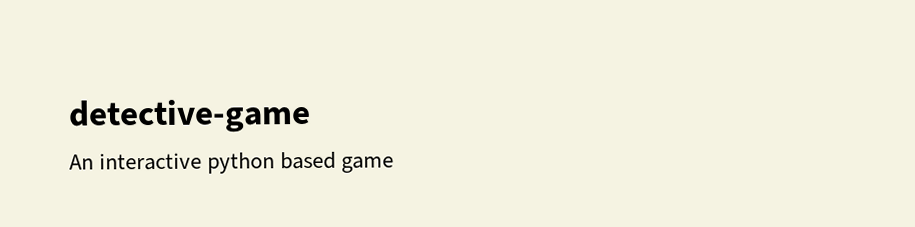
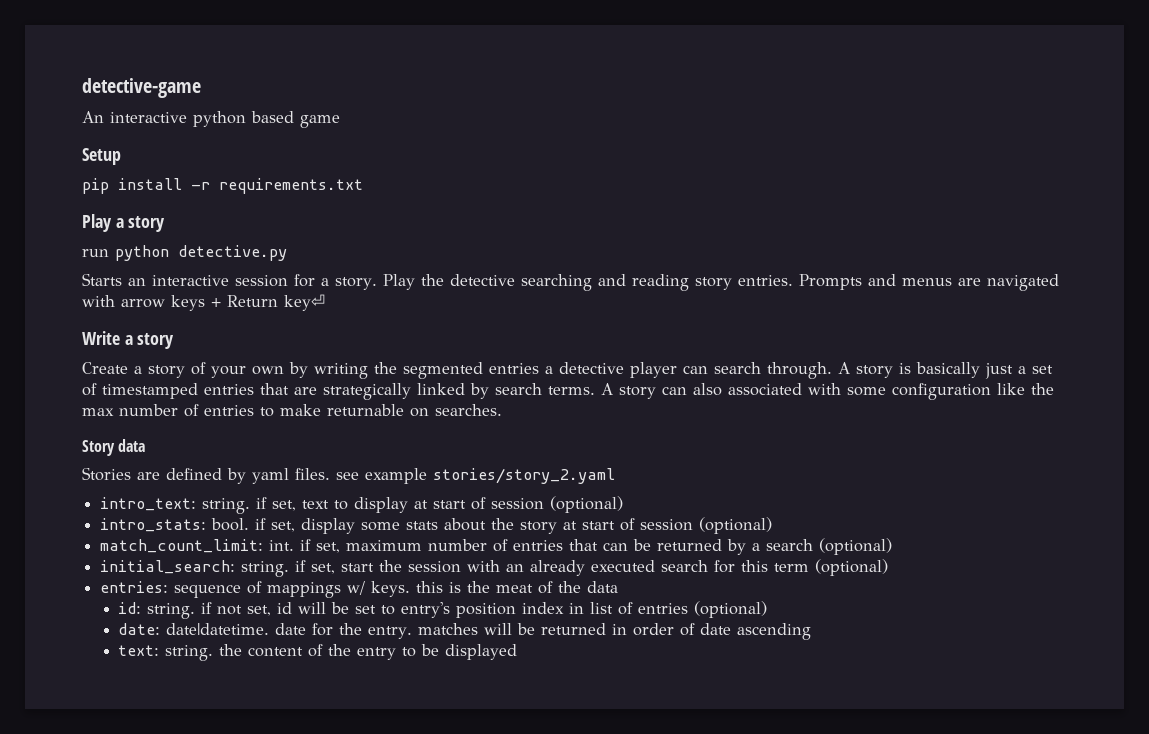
+ Setup
+ pip install -r requirements.txt
+ Play a story
+ run python detective.py
+ Starts an interactive session for a story. Play the detective searching and reading story entries. Prompts and menus are navigated with arrow keys + Return key⏎
+ Write a story
+ Create a story of your own by writing the segmented entries a detective player can search through. A story is basically just a set of timestamped entries that are strategically linked by search terms. A story can also associated with some configuration like the max number of entries to make returnable on searches.
+ Story data
+ Stories are defined by yaml files. see example stories/story_2.yaml
+ intro_text: string. if set, text to display at start of session (optional)
+ intro_stats: bool. if set, display some stats about the story at start of session (optional)
+ match_count_limit: int. if set, maximum number of entries that can be returned by a search (optional)
+ initial_search: string. if set, start the session with an already executed search for this term (optional)
+ entries: sequence of mappings w/ keys. this is the meat of the data
+ id: string. if not set, id will be set to entry's position index in list of entries (optional)
+ date: date|datetime. date for the entry. matches will be returned in order of date ascending
+ text: string. the content of the entry to be displayed

